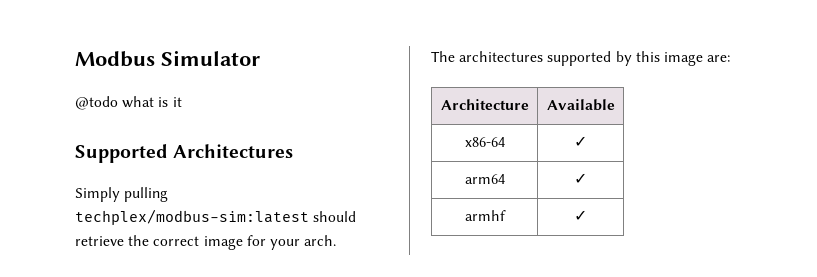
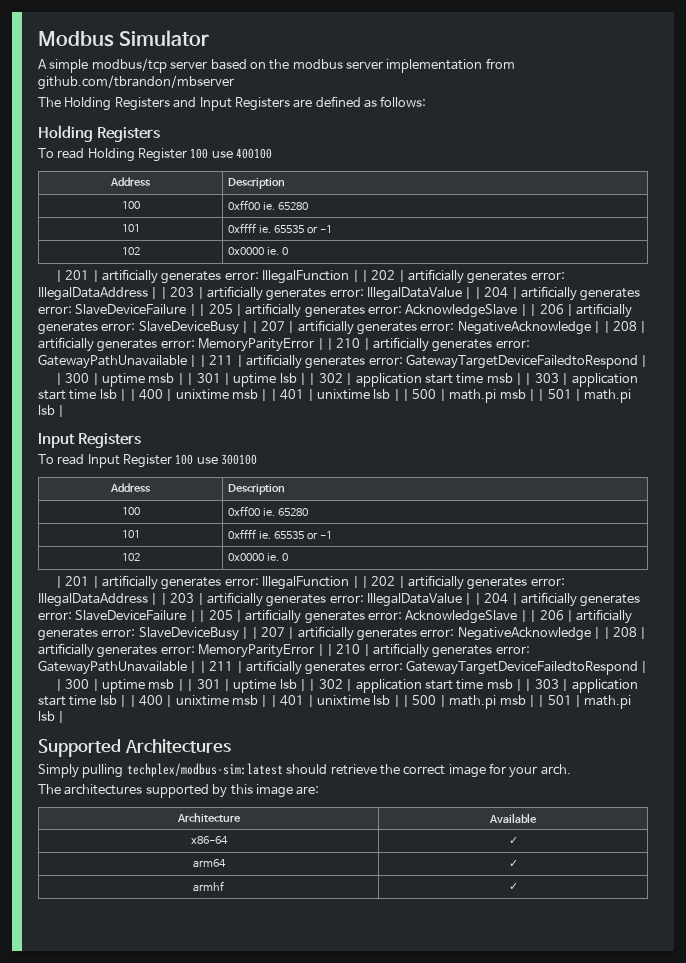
- @todo what is it
+ A simple modbus/tcp server based on the modbus server implementation from github.com/tbrandon/mbserver
+ The Holding Registers and Input Registers are defined as follows:
+ Holding Registers
+ To read Holding Register 100 use 400100
+ Address | Description
+ 100 | 0xff00 ie. 65280
+ 101 | 0xffff ie. 65535 or -1
+ 102 | 0x0000 ie. 0
+ | 201 | artificially generates error: IllegalFunction | | 202 | artificially generates error: IllegalDataAddress | | 203 | artificially generates error: IllegalDataValue | | 204 | artificially generates error: SlaveDeviceFailure | | 205 | artificially generates error: AcknowledgeSlave | | 206 | artificially generates error: SlaveDeviceBusy | | 207 | artificially generates error: NegativeAcknowledge | | 208 | artificially generates error: MemoryParityError | | 210 | artificially generates error: GatewayPathUnavailable | | 211 | artificially generates error: GatewayTargetDeviceFailedtoRespond |
+ | 300 | uptime msb | | 301 | uptime lsb | | 302 | application start time msb | | 303 | application start time lsb | | 400 | unixtime msb | | 401 | unixtime lsb | | 500 | math.pi msb | | 501 | math.pi lsb |
+ Input Registers
+ To read Input Register 100 use 300100
+ Address | Description
+ 100 | 0xff00 ie. 65280
+ 101 | 0xffff ie. 65535 or -1
+ 102 | 0x0000 ie. 0
+ | 201 | artificially generates error: IllegalFunction | | 202 | artificially generates error: IllegalDataAddress | | 203 | artificially generates error: IllegalDataValue | | 204 | artificially generates error: SlaveDeviceFailure | | 205 | artificially generates error: AcknowledgeSlave | | 206 | artificially generates error: SlaveDeviceBusy | | 207 | artificially generates error: NegativeAcknowledge | | 208 | artificially generates error: MemoryParityError | | 210 | artificially generates error: GatewayPathUnavailable | | 211 | artificially generates error: GatewayTargetDeviceFailedtoRespond |
+ | 300 | uptime msb | | 301 | uptime lsb | | 302 | application start time msb | | 303 | application start time lsb | | 400 | unixtime msb | | 401 | unixtime lsb | | 500 | math.pi msb | | 501 | math.pi lsb |

